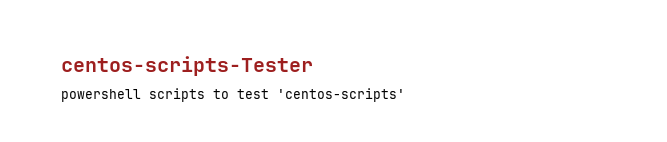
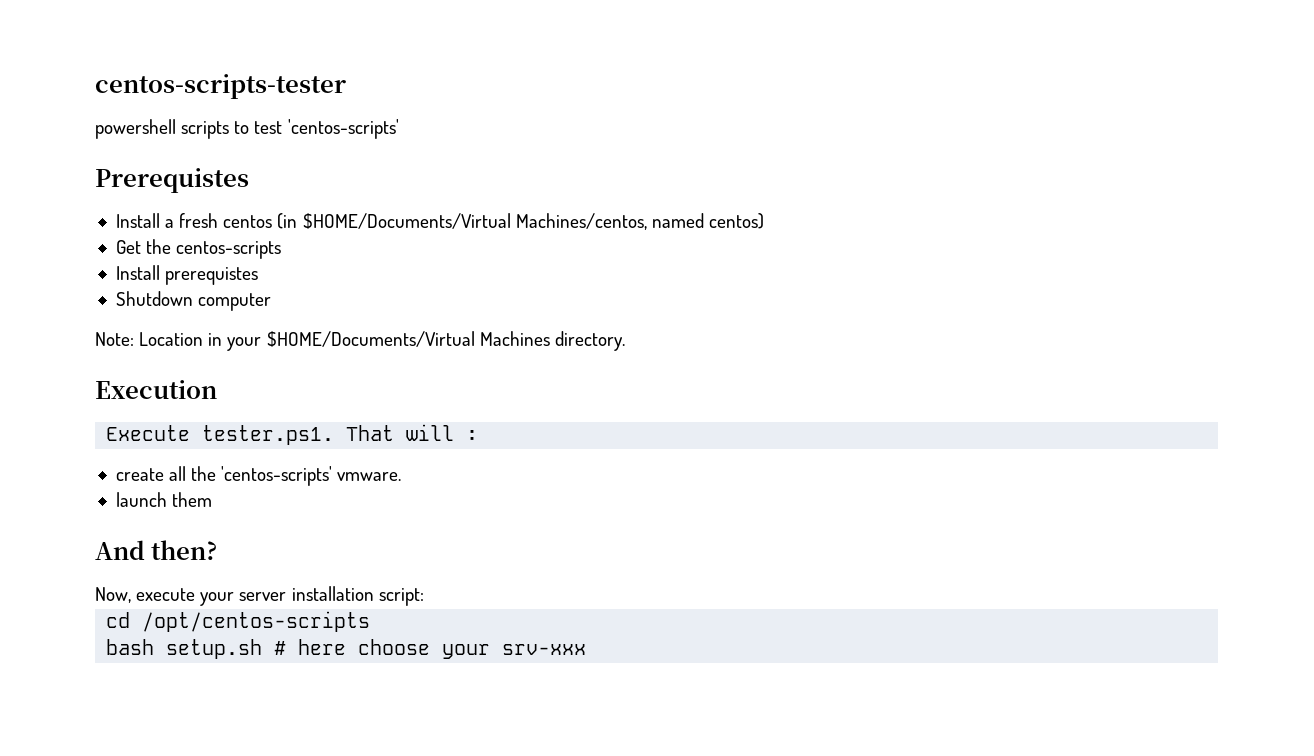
- centos-scripts-Tester
+ centos-scripts-tester
+ Prerequistes
+ Install a fresh centos (in $HOME/Documents/Virtual Machines/centos, named centos)
+ Get the centos-scripts
+ Install prerequistes
+ Shutdown computer
+ Note: Location in your $HOME/Documents/Virtual Machines directory.
+ Execution
+ Execute tester.ps1. That will :
+ create all the 'centos-scripts' vmware.
+ launch them
+ And then?
+ Now, execute your server installation script:
+ cd /opt/centos-scripts
+ bash setup.sh # here choose your srv-xxx

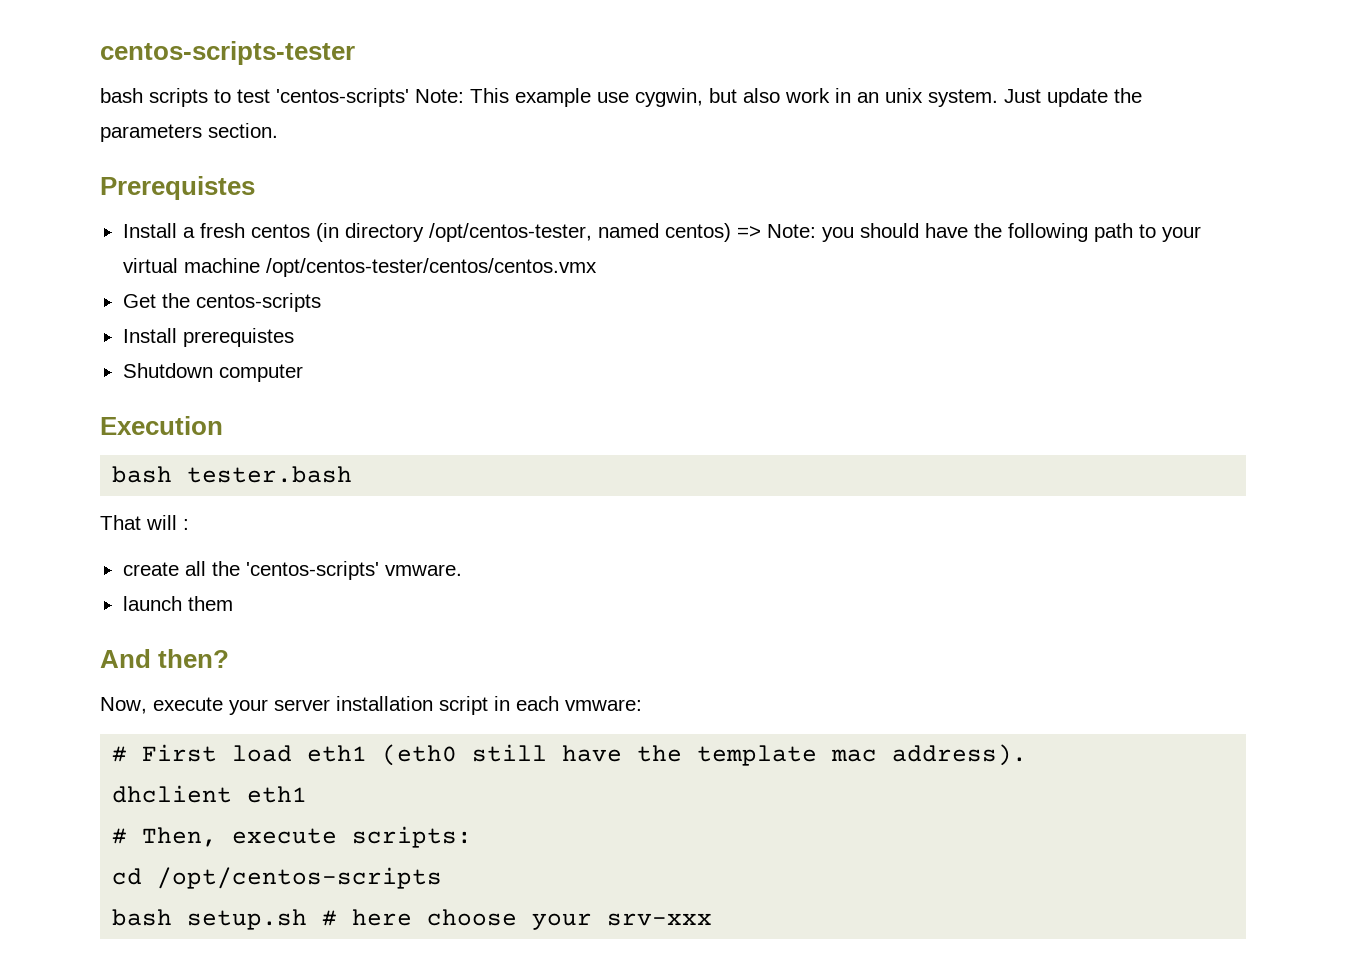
- powershell scripts to test 'centos-scripts'
+ bash scripts to test 'centos-scripts' Note: This example use cygwin, but also work in an unix system. Just update the parameters section.
- Install a fresh centos (in $HOME/Documents/Virtual Machines/centos, named centos)
+ Install a fresh centos (in directory /opt/centos-tester, named centos) => Note: you should have the following path to your virtual machine /opt/centos-tester/centos/centos.vmx
- Note: Location in your $HOME/Documents/Virtual Machines directory.
- Execute tester.ps1. That will :
+ bash tester.bash
+ That will :
- Now, execute your server installation script:
+ Now, execute your server installation script in each vmware:
+ # First load eth1 (eth0 still have the template mac address).
+ dhclient eth1
+ # Then, execute scripts:

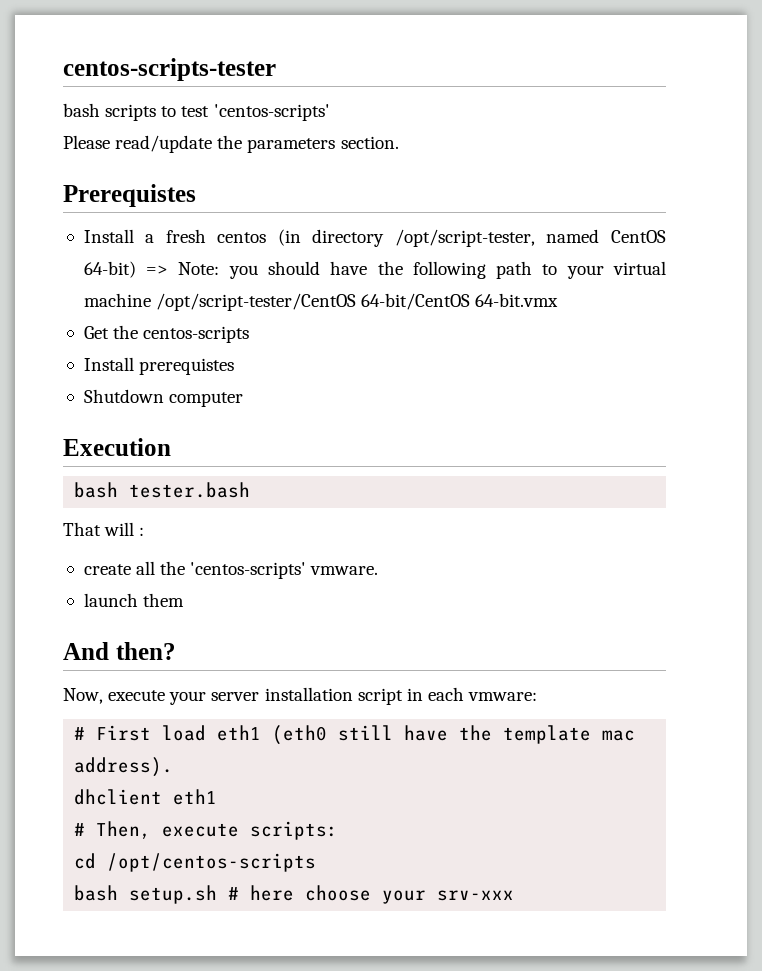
- bash scripts to test 'centos-scripts' Note: This example use cygwin, but also work in an unix system. Just update the parameters section.
+ bash scripts to test 'centos-scripts'
+ Please read/update the parameters section.
- Install a fresh centos (in directory /opt/centos-tester, named centos) => Note: you should have the following path to your virtual machine /opt/centos-tester/centos/centos.vmx
+ Install a fresh centos (in directory /opt/script-tester, named CentOS 64-bit) => Note: you should have the following path to your virtual machine /opt/script-tester/CentOS 64-bit/CentOS 64-bit.vmx

